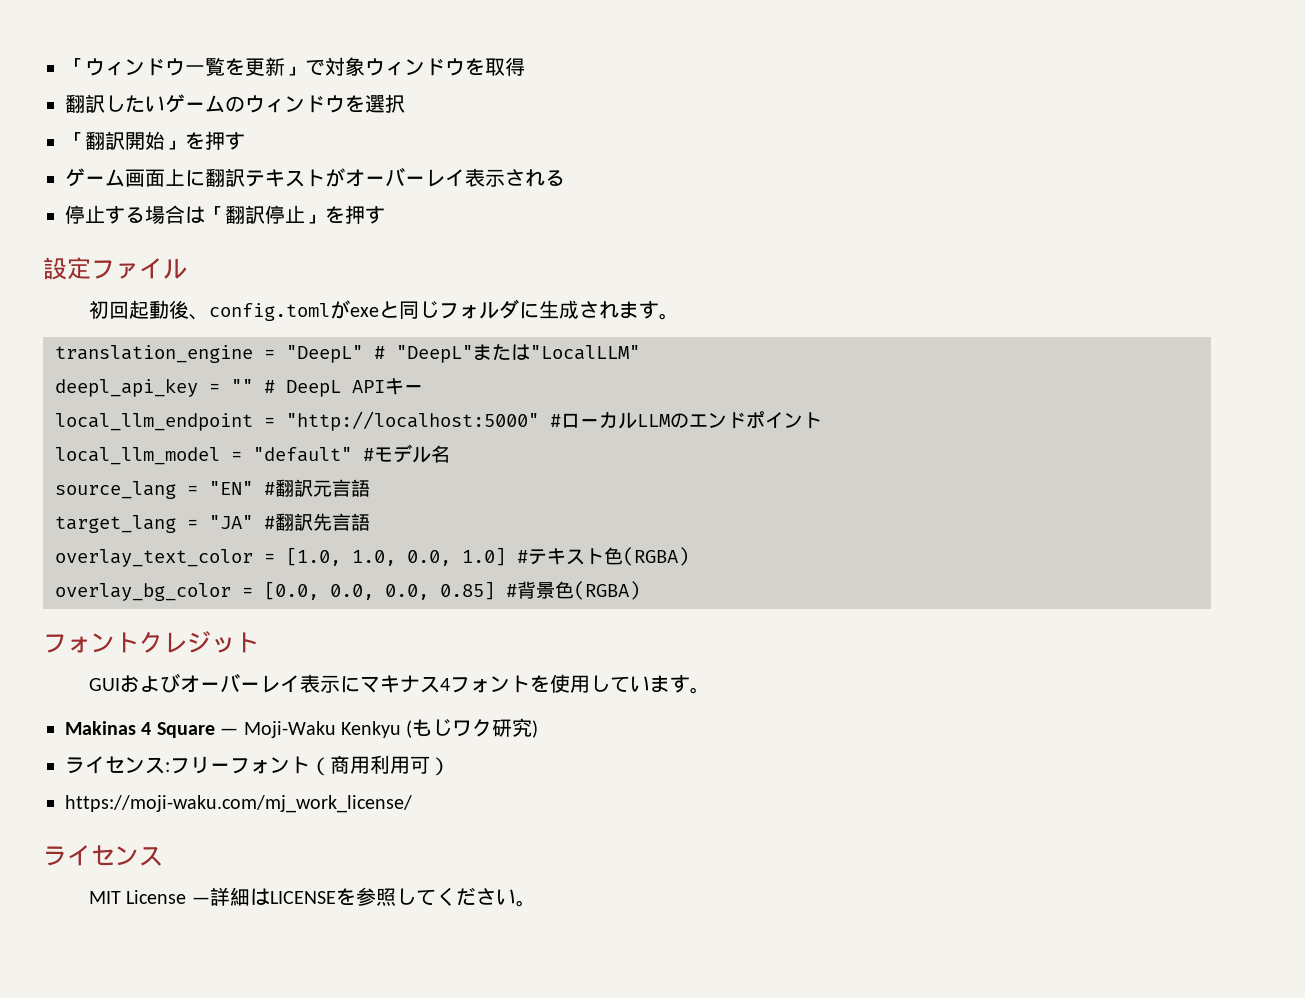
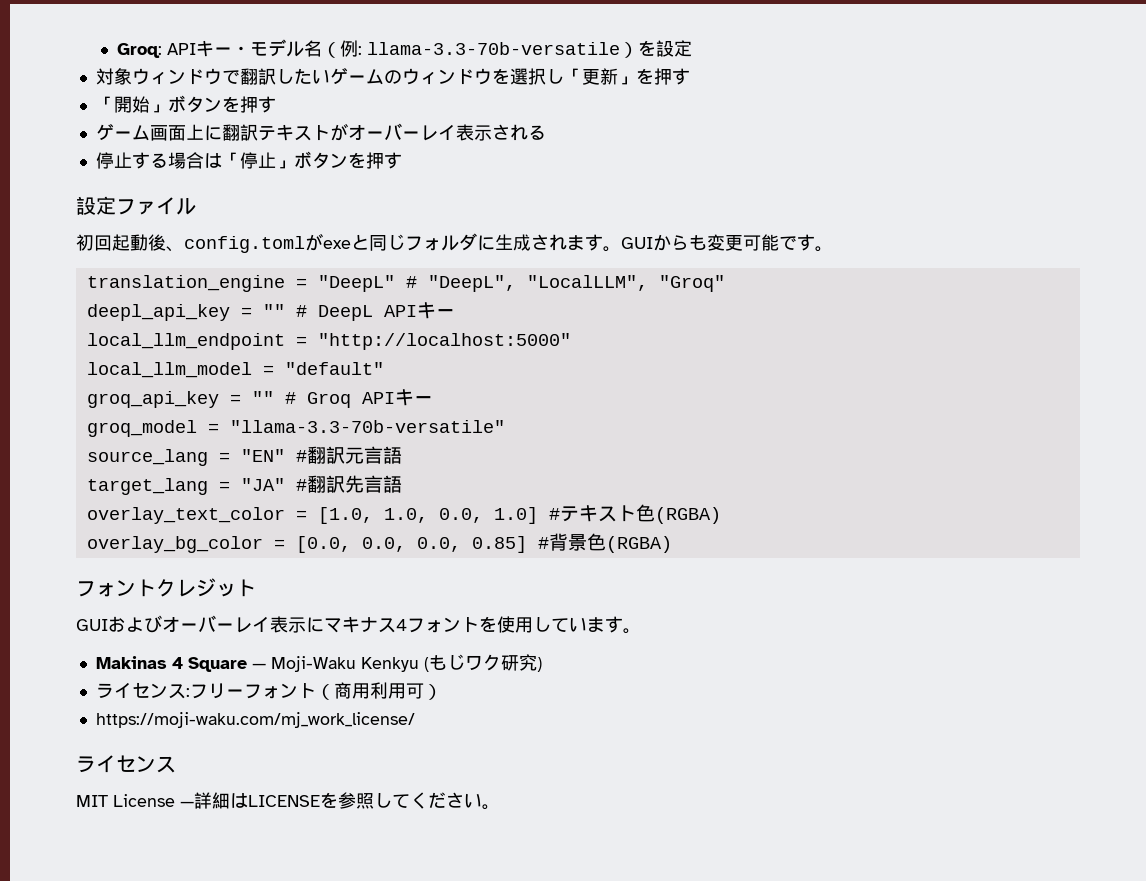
- 「ウィンドウ一覧を更新」で対象ウィンドウを取得
- 翻訳したいゲームのウィンドウを選択
- 「翻訳開始」を押す
+ Groq: APIキー・モデル名（例: llama-3.3-70b-versatile）を設定
+ 対象ウィンドウで翻訳したいゲームのウィンドウを選択し「更新」を押す
+ 「開始」ボタンを押す
- 停止する場合は「翻訳停止」を押す
+ 停止する場合は「停止」ボタンを押す
+ GUIからも変更可能です。
- translation_engine = "DeepL" # "DeepL"または"LocalLLM"
+ translation_engine = "DeepL" # "DeepL", "LocalLLM", "Groq"
- local_llm_endpoint = "http://localhost:5000" #ローカルLLMのエンドポイント
- local_llm_model = "default" #モデル名
+ local_llm_endpoint = "http://localhost:5000"
+ local_llm_model = "default"
+ groq_api_key = "" # Groq APIキー
+ groq_model = "llama-3.3-70b-versatile"

